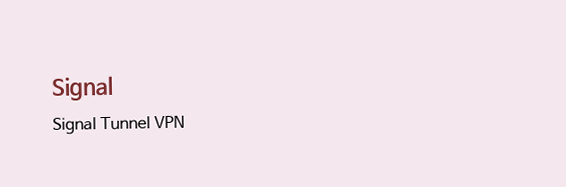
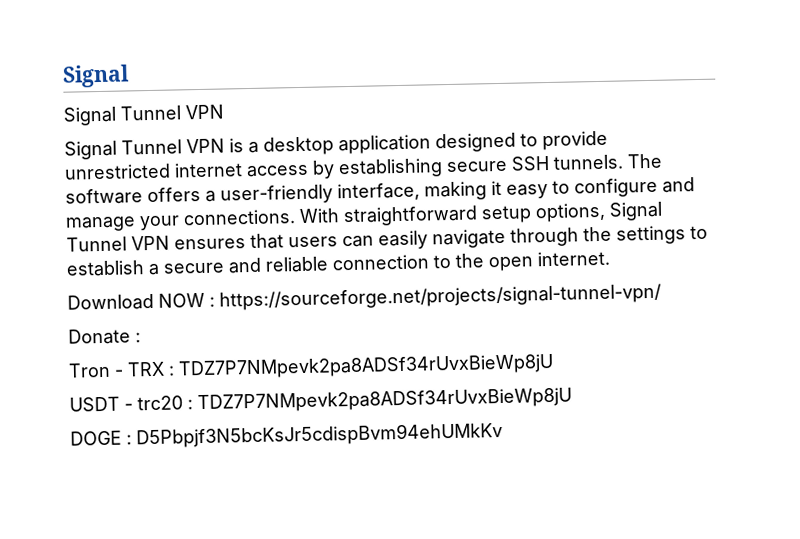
+ Signal Tunnel VPN is a desktop application designed to provide unrestricted internet access by establishing secure SSH tunnels. The software offers a user-friendly interface, making it easy to configure and manage your connections. With straightforward setup options, Signal Tunnel VPN ensures that users can easily navigate through the settings to establish a secure and reliable connection to the open internet.
+ Download NOW : https://sourceforge.net/projects/signal-tunnel-vpn/
+ Donate :
+ Tron - TRX : TDZ7P7NMpevk2pa8ADSf34rUvxBieWp8jU
+ USDT - trc20 : TDZ7P7NMpevk2pa8ADSf34rUvxBieWp8jU
+ DOGE : D5Pbpjf3N5bcKsJr5cdispBvm94ehUMkKv

